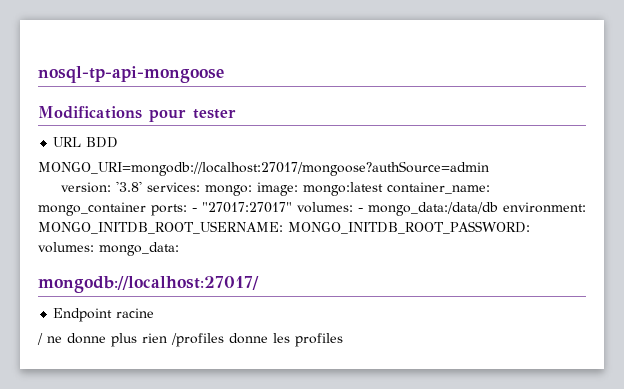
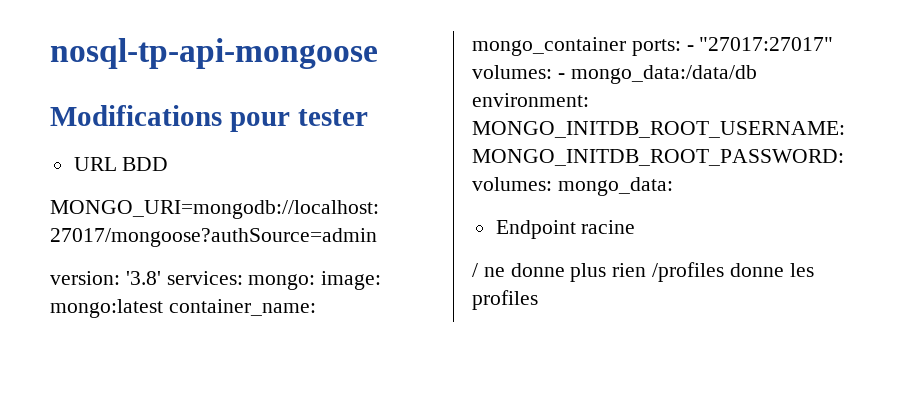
- mongodb://localhost:27017/

